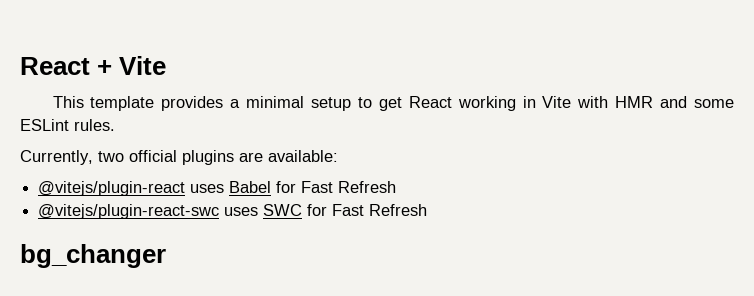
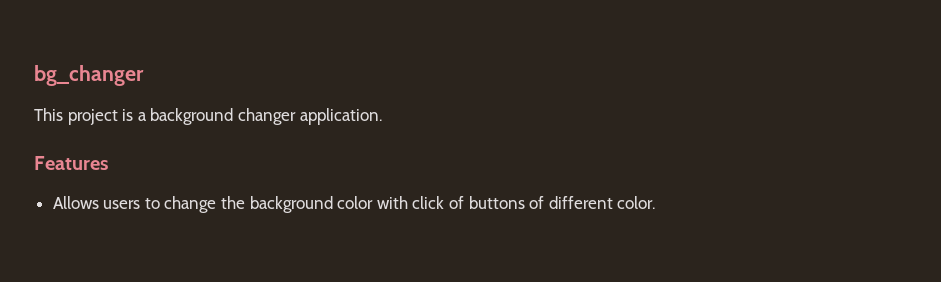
- React + Vite
- This template provides a minimal setup to get React working in Vite with HMR and some ESLint rules.
- Currently, two official plugins are available:
- @vitejs/plugin-react uses Babel for Fast Refresh
- @vitejs/plugin-react-swc uses SWC for Fast Refresh
  bg_changer
+ This project is a background changer application.
+ Features
+ Allows users to change the background color with click of buttons of different color.

